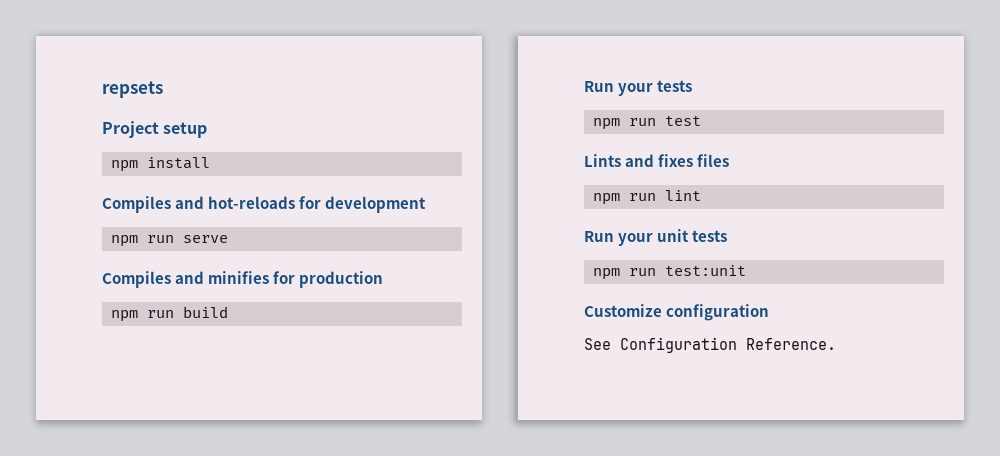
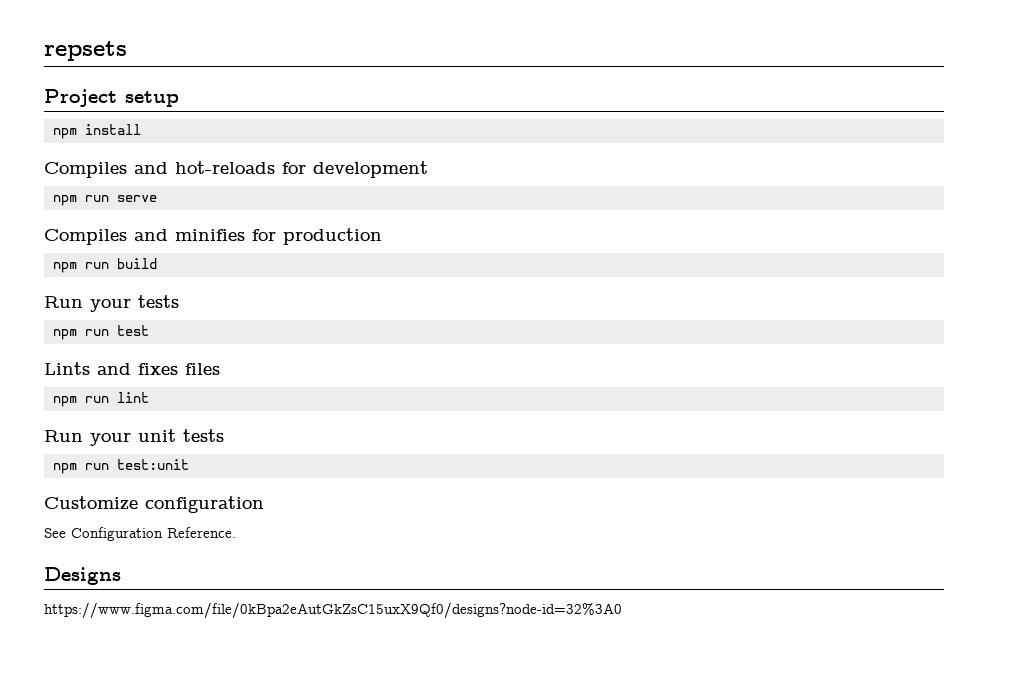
+ Designs
+ https://www.figma.com/file/0kBpa2eAutGkZsC15uxX9Qf0/designs?node-id=32%3A0

